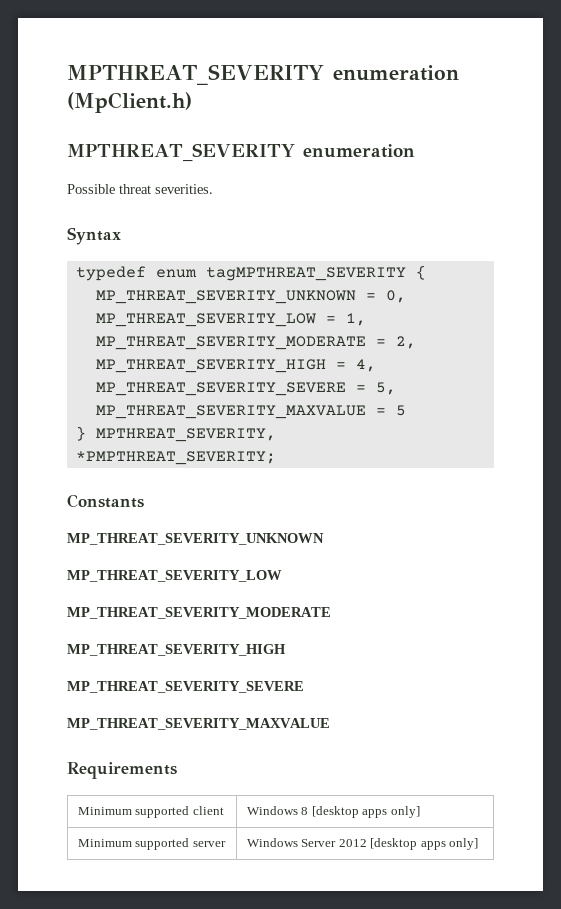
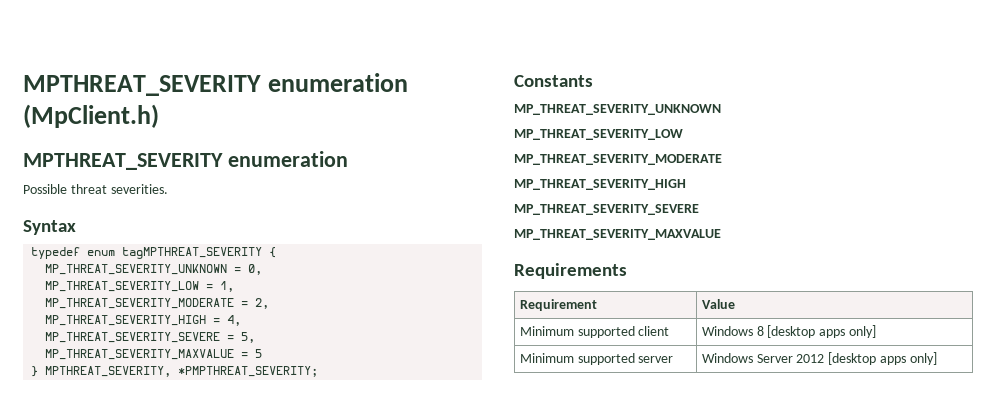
+ Requirement | Value

